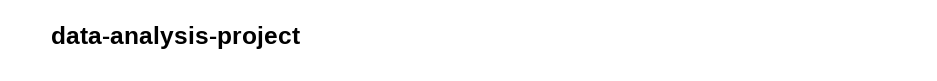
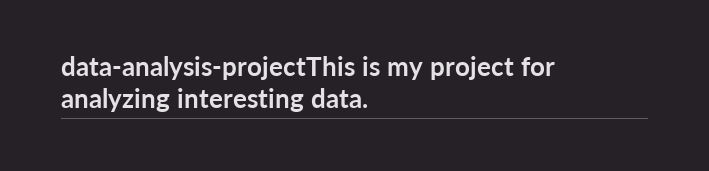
- data-analysis-project
+ data-analysis-projectThis is my project for analyzing interesting data.

